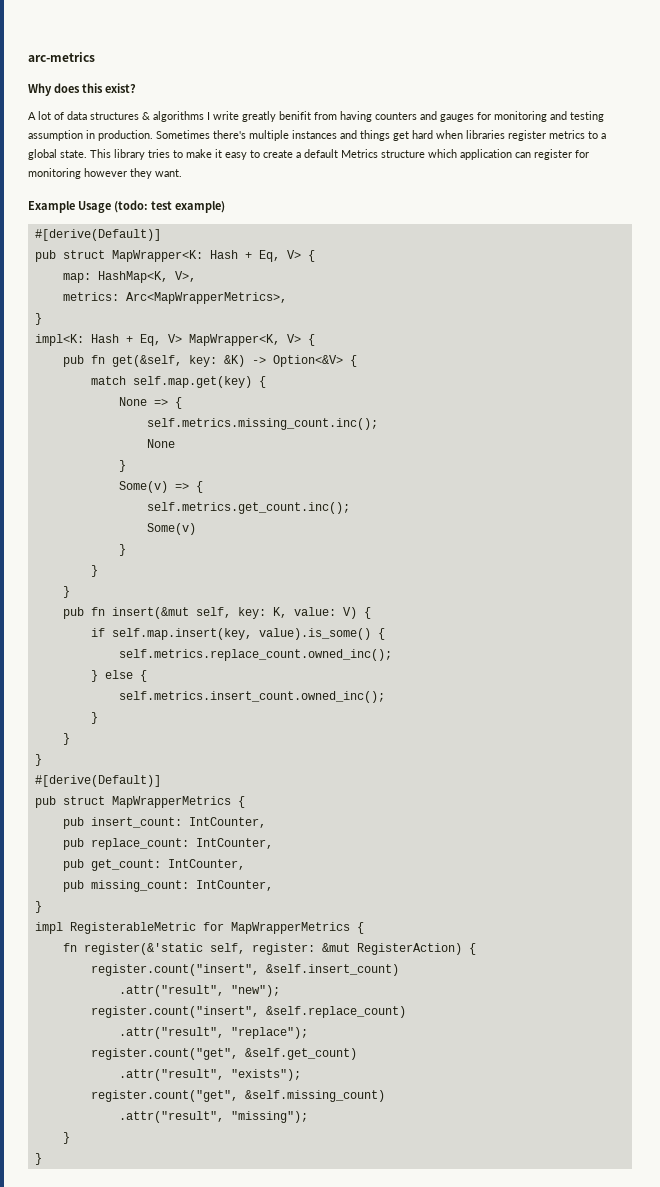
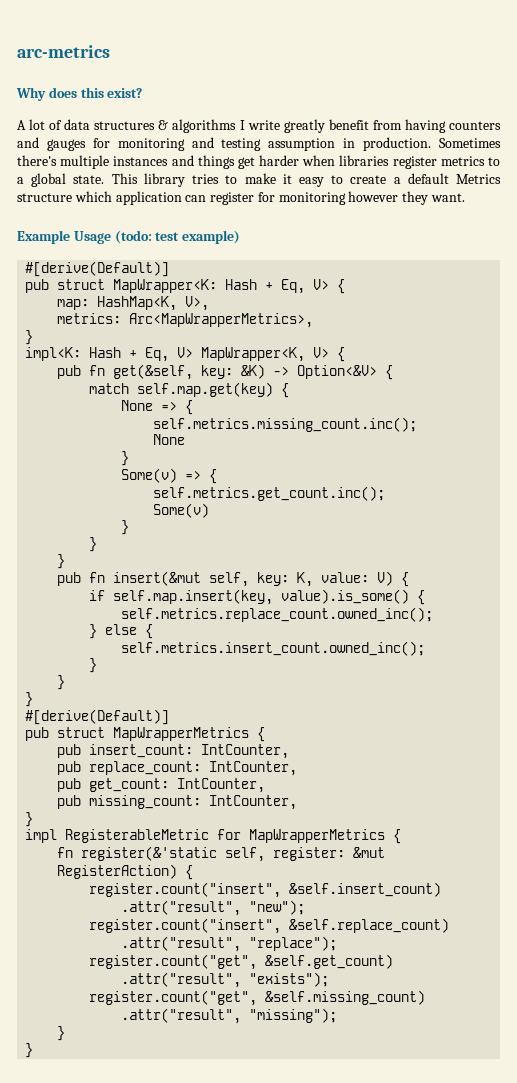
- A lot of data structures & algorithms I write greatly benifit from having counters and gauges for monitoring and testing assumption in production.
+ A lot of data structures & algorithms I write greatly benefit from having counters and gauges for monitoring and testing assumption in production.
- Sometimes there's multiple instances and things get hard when libraries register metrics to a global state.
+ Sometimes there's multiple instances and things get harder when libraries register metrics to a global state.

